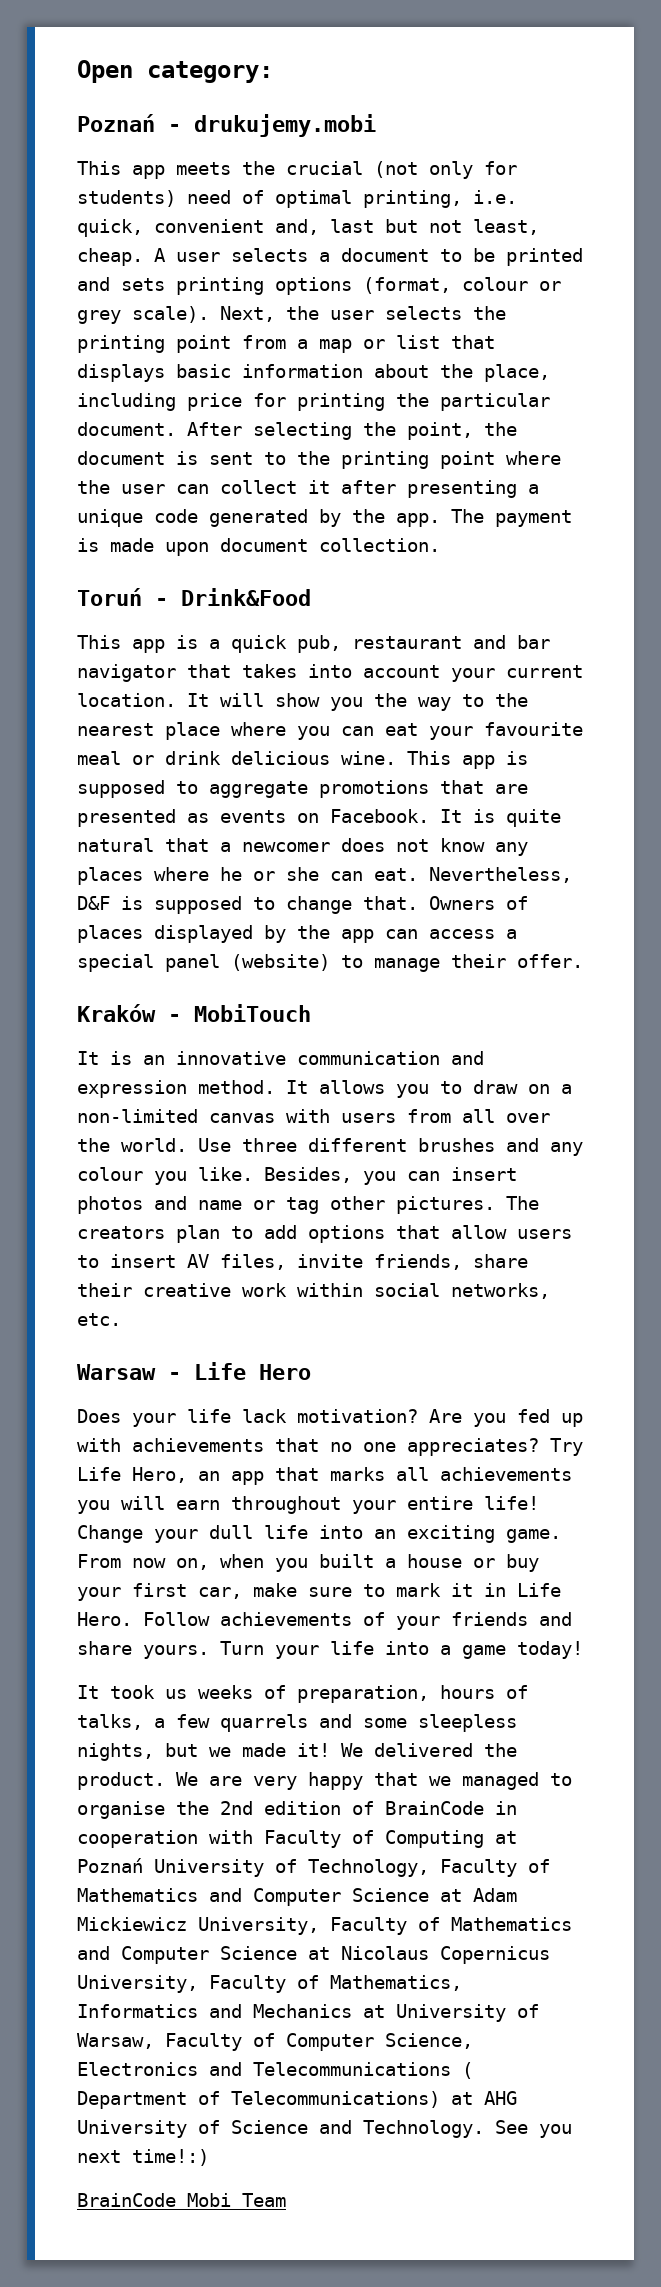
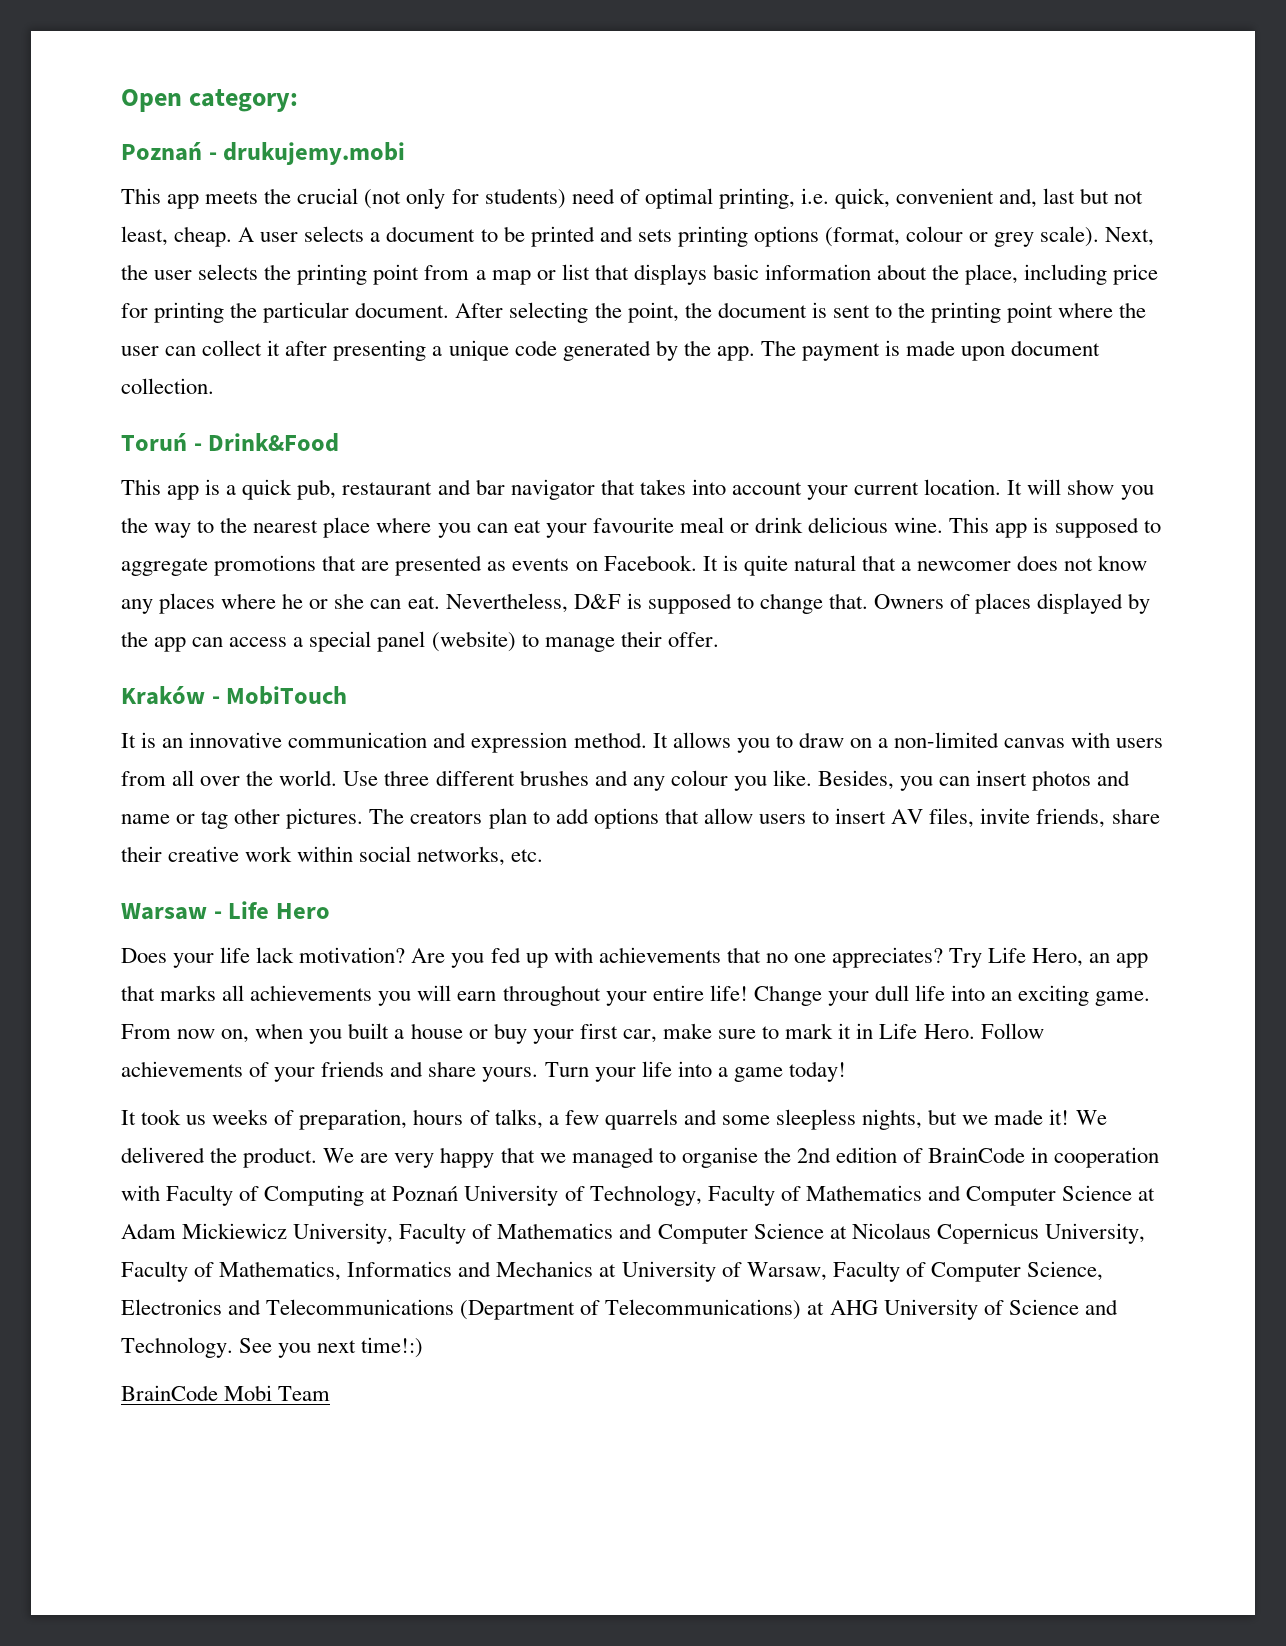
- We are very happy that we managed to organise the 2nd edition of BrainCode in cooperation with Faculty of Computing at Poznań University of Technology, Faculty of Mathematics and Computer Science at Adam Mickiewicz University, Faculty of Mathematics and Computer Science at Nicolaus Copernicus University, Faculty of Mathematics, Informatics and Mechanics at University of Warsaw, Faculty of Computer Science, Electronics and Telecommunications ( Department of Telecommunications) at AHG University of Science and Technology.
+ We are very happy that we managed to organise the 2nd edition of BrainCode in cooperation with Faculty of Computing at Poznań University of Technology, Faculty of Mathematics and Computer Science at Adam Mickiewicz University, Faculty of Mathematics and Computer Science at Nicolaus Copernicus University, Faculty of Mathematics, Informatics and Mechanics at University of Warsaw, Faculty of Computer Science, Electronics and Telecommunications (Department of Telecommunications) at AHG University of Science and Technology.

